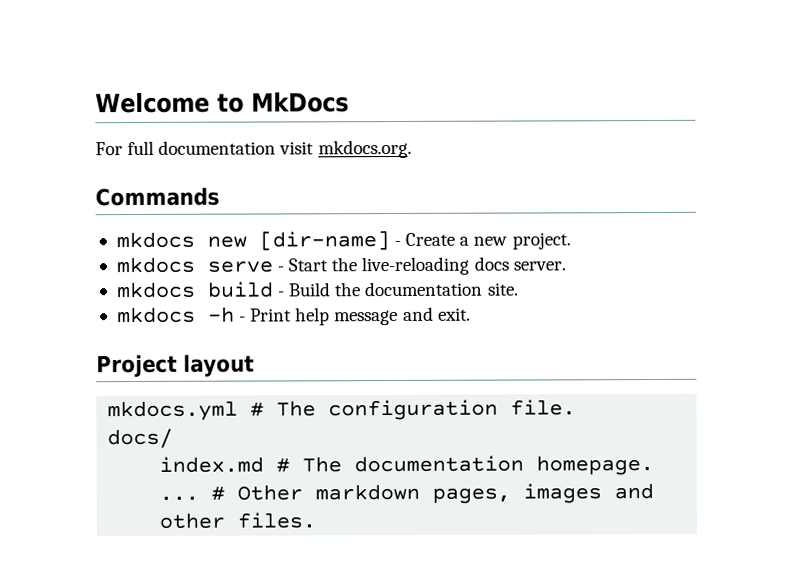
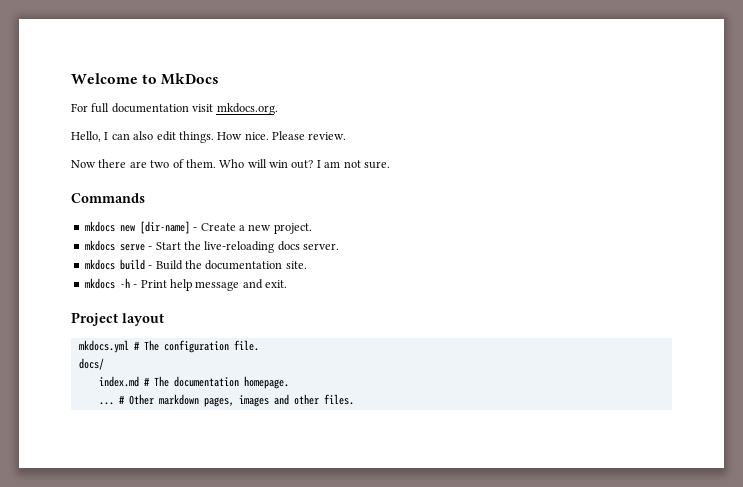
+ Hello, I can also edit things. How nice. Please review.
+ Now there are two of them. Who will win out? I am not sure.

